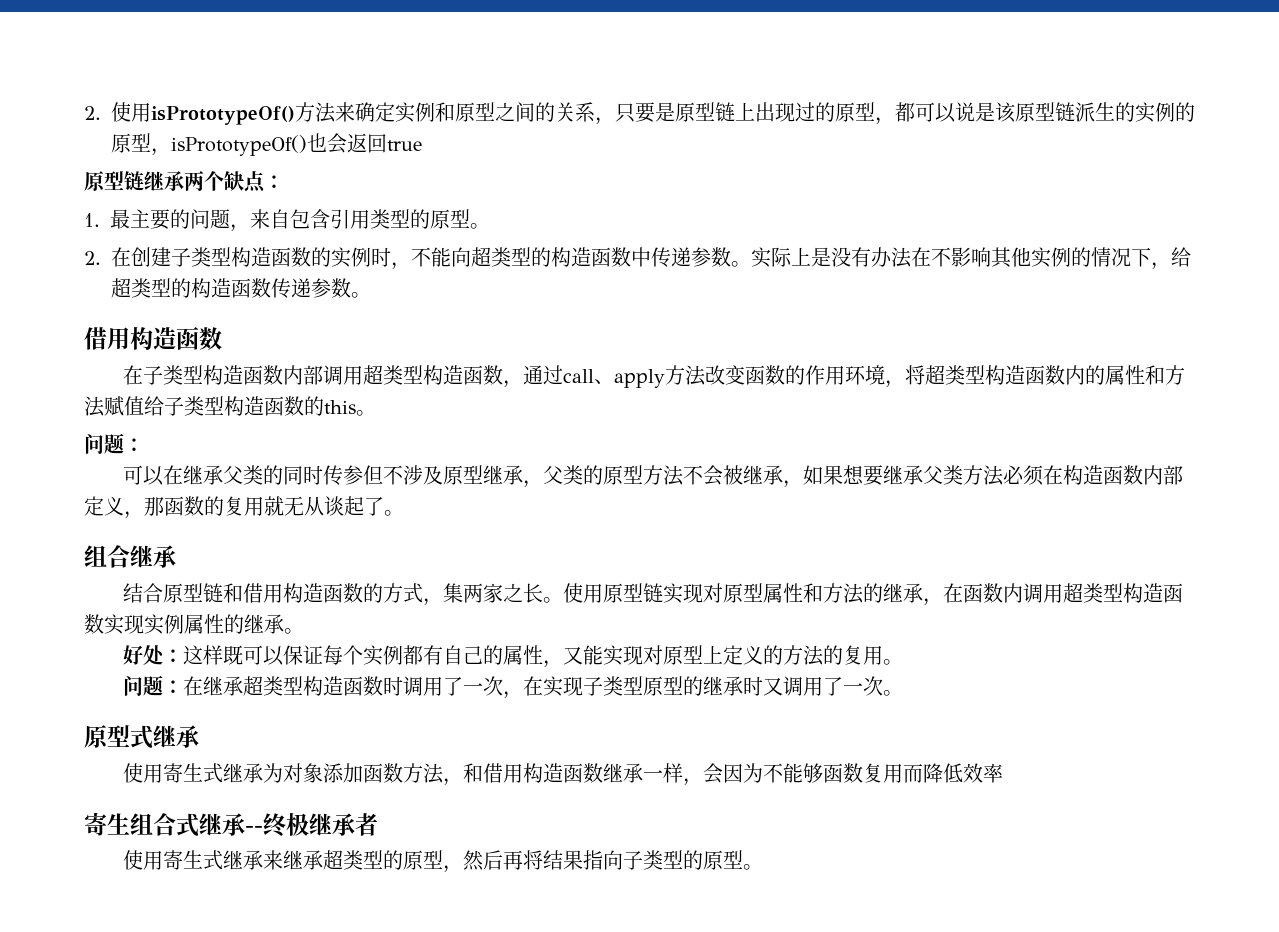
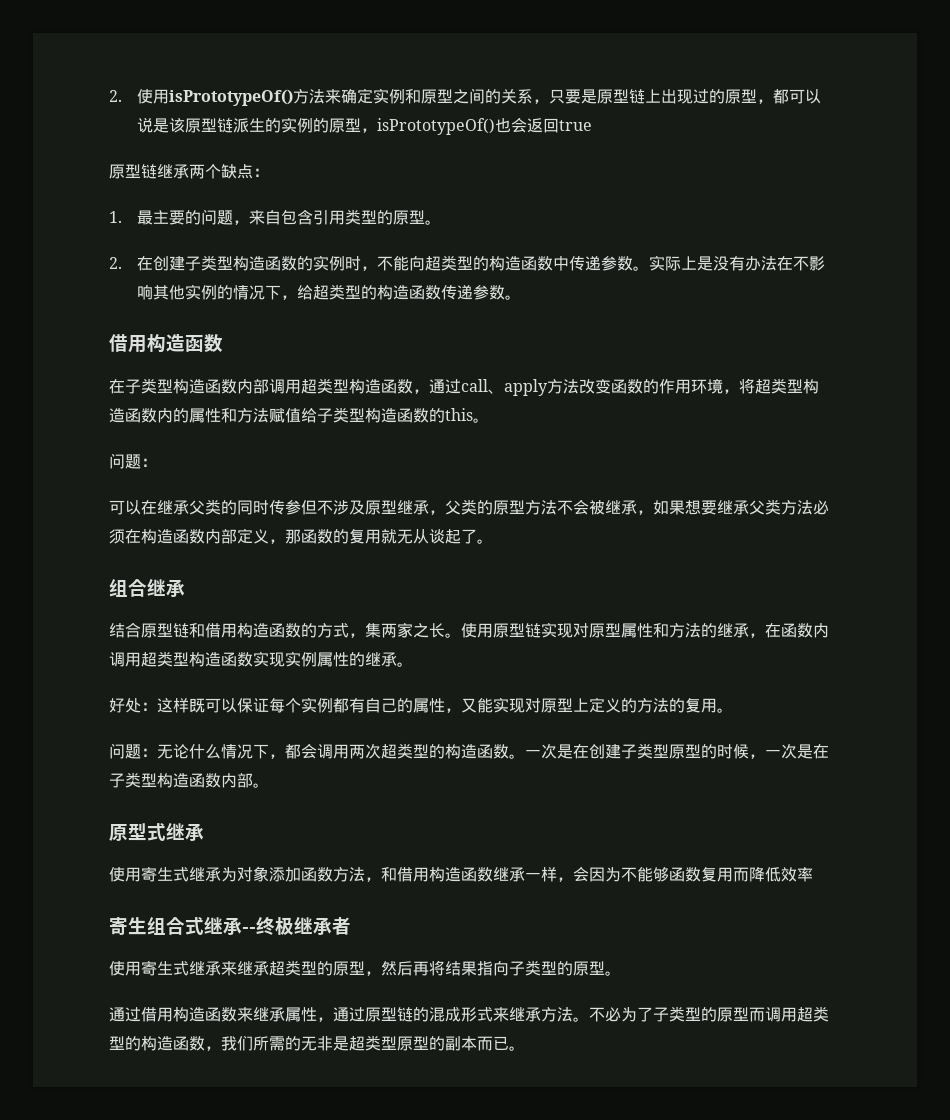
- 问题：在继承超类型构造函数时调用了一次，在实现子类型原型的继承时又调用了一次。
+ 问题：无论什么情况下，都会调用两次超类型的构造函数。一次是在创建子类型原型的时候，一次是在子类型构造函数内部。
+ 通过借用构造函数来继承属性，通过原型链的混成形式来继承方法。不必为了子类型的原型而调用超类型的构造函数，我们所需的无非是超类型原型的副本而已。

